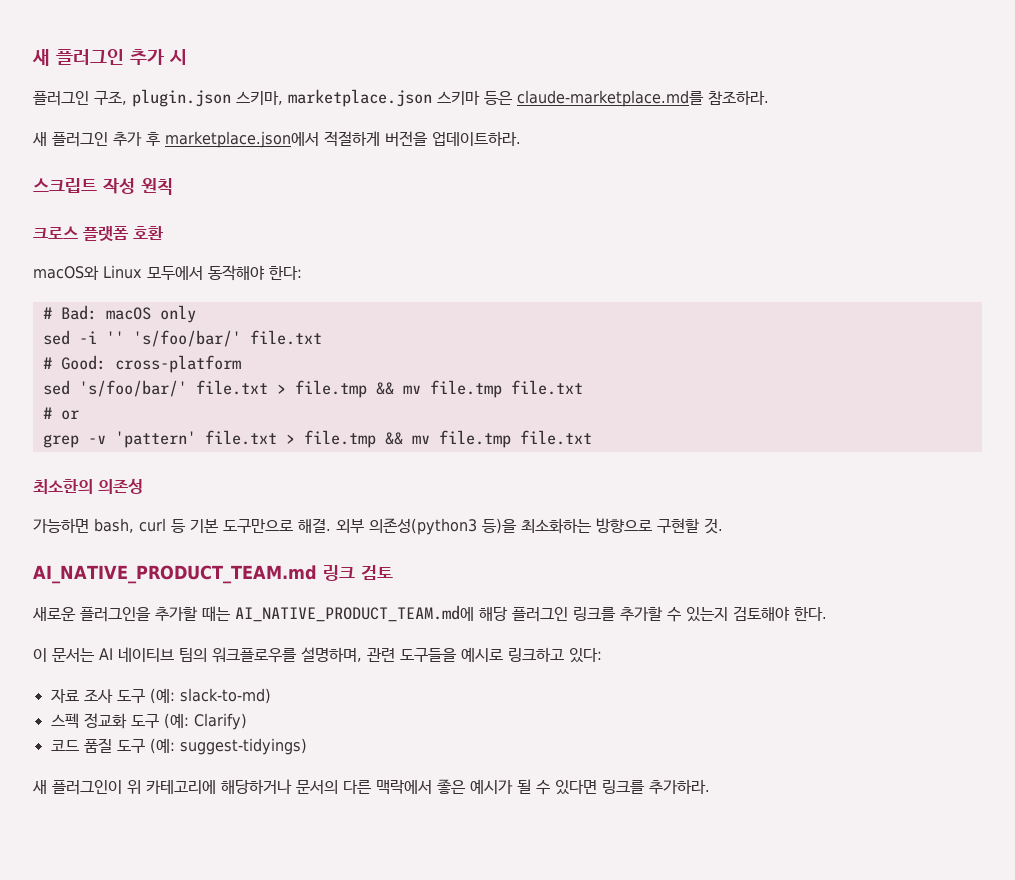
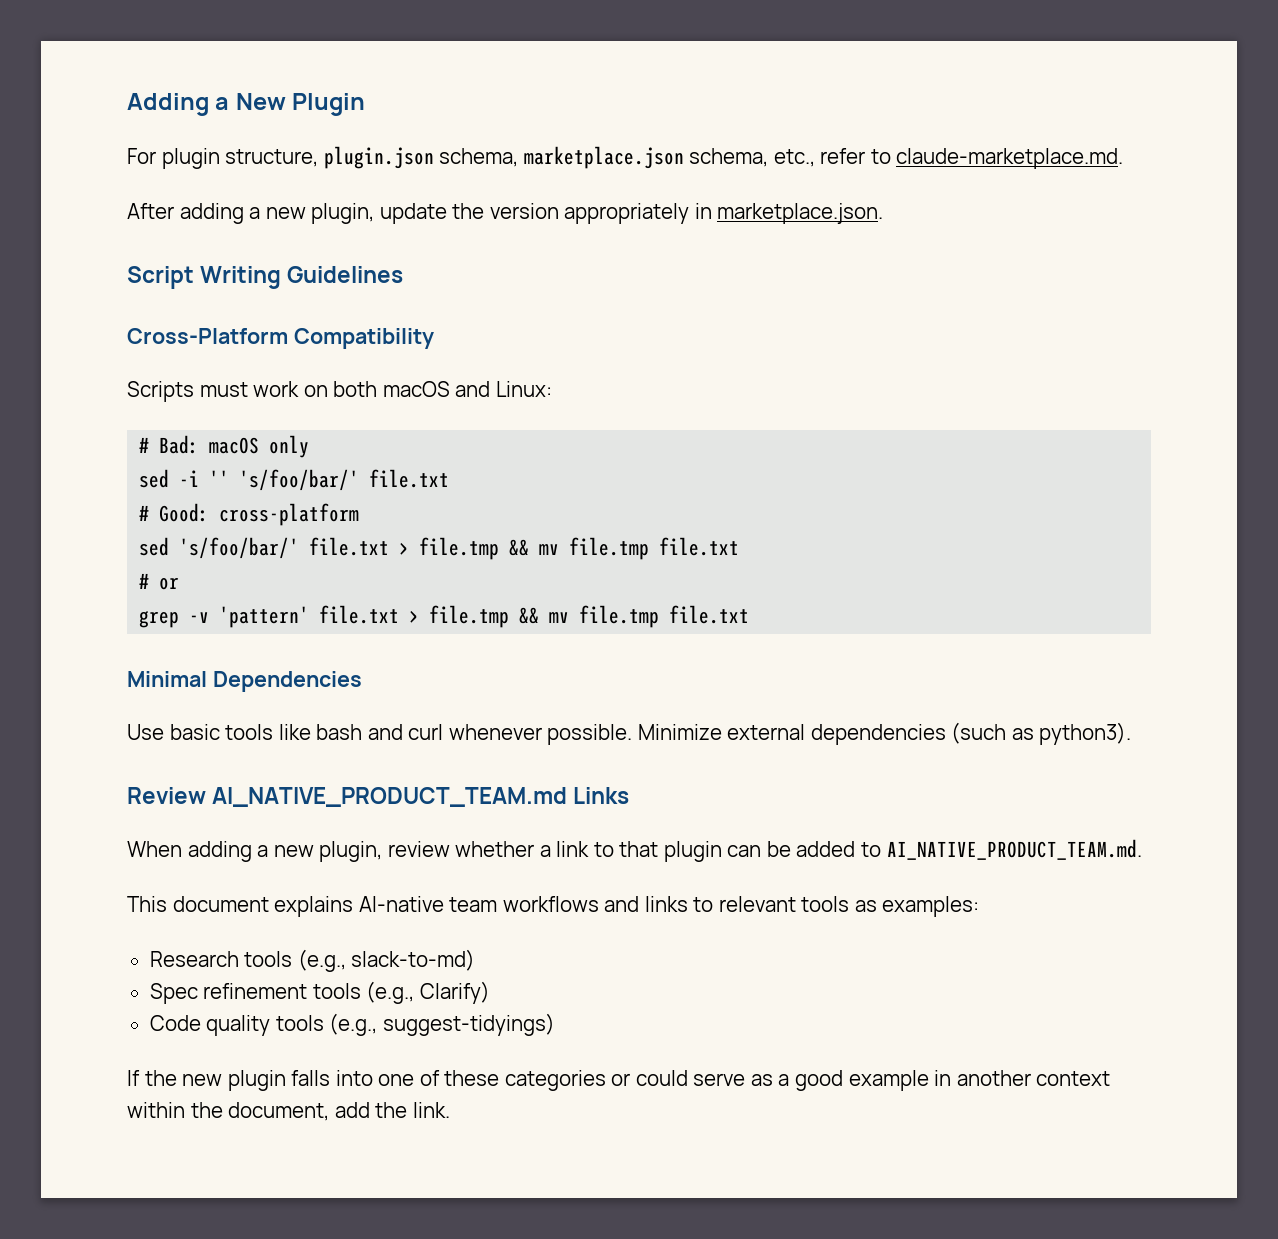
- 새 플러그인 추가 시
- 플러그인 구조, plugin.json 스키마, marketplace.json 스키마 등은 claude-marketplace.md를 참조하라.
- 새 플러그인 추가 후 marketplace.json에서 적절하게 버전을 업데이트하라.
- 스크립트 작성 원칙
- 크로스 플랫폼 호환
- macOS와 Linux 모두에서 동작해야 한다:
+ Adding a New Plugin
+ For plugin structure, plugin.json schema, marketplace.json schema, etc., refer to claude-marketplace.md.
+ After adding a new plugin, update the version appropriately in marketplace.json.
+ Script Writing Guidelines
+ Cross-Platform Compatibility
+ Scripts must work on both macOS and Linux:
- 최소한의 의존성
- 가능하면 bash, curl 등 기본 도구만으로 해결. 외부 의존성(python3 등)을 최소화하는 방향으로 구현할 것.
- AI_NATIVE_PRODUCT_TEAM.md 링크 검토
- 새로운 플러그인을 추가할 때는 AI_NATIVE_PRODUCT_TEAM.md에 해당 플러그인 링크를 추가할 수 있는지 검토해야 한다.
- 이 문서는 AI 네이티브 팀의 워크플로우를 설명하며, 관련 도구들을 예시로 링크하고 있다:
- 자료 조사 도구 (예: slack-to-md)
- 스펙 정교화 도구 (예: Clarify)
- 코드 품질 도구 (예: suggest-tidyings)
- 새 플러그인이 위 카테고리에 해당하거나 문서의 다른 맥락에서 좋은 예시가 될 수 있다면 링크를 추가하라.
+ Minimal Dependencies
+ Use basic tools like bash and curl whenever possible. Minimize external dependencies (such as python3).
+ Review AI_NATIVE_PRODUCT_TEAM.md Links
+ When adding a new plugin, review whether a link to that plugin can be added to AI_NATIVE_PRODUCT_TEAM.md.
+ This document explains AI-native team workflows and links to relevant tools as examples:
+ Research tools (e.g., slack-to-md)
+ Spec refinement tools (e.g., Clarify)
+ Code quality tools (e.g., suggest-tidyings)
+ If the new plugin falls into one of these categories or could serve as a good example in another context within the document, add the link.

